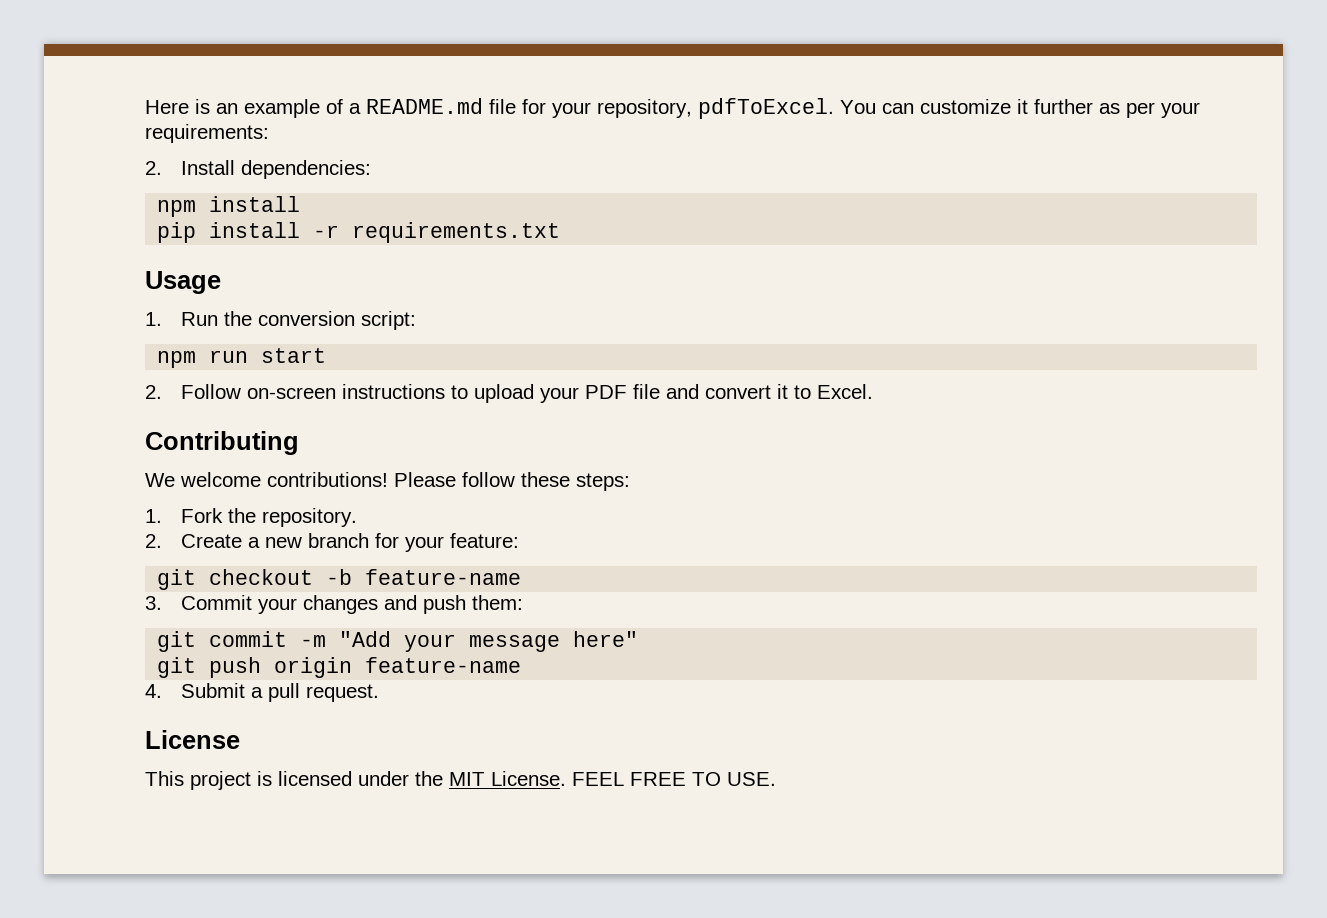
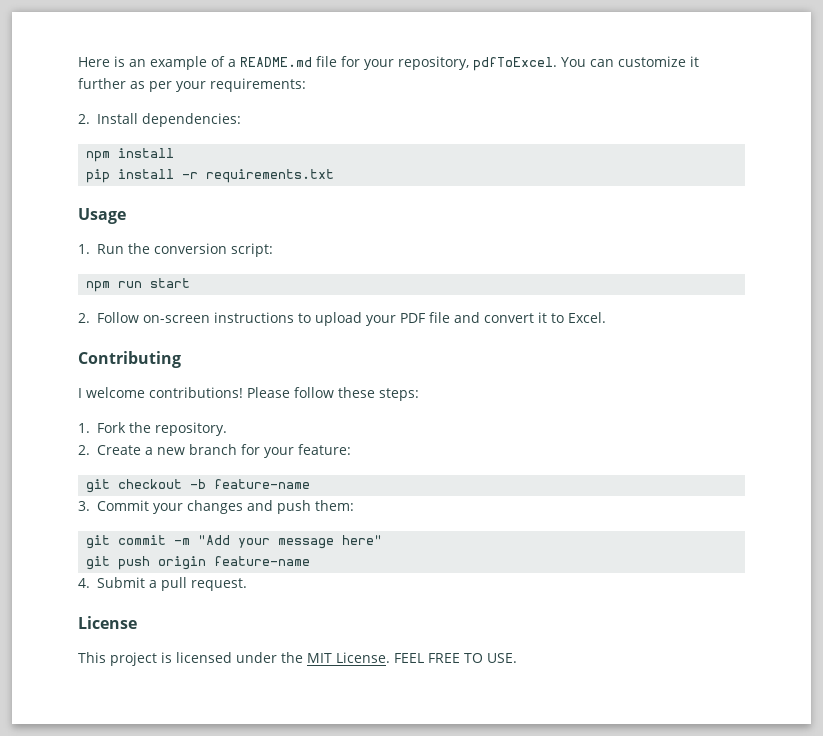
- We welcome contributions!
+ I welcome contributions!

